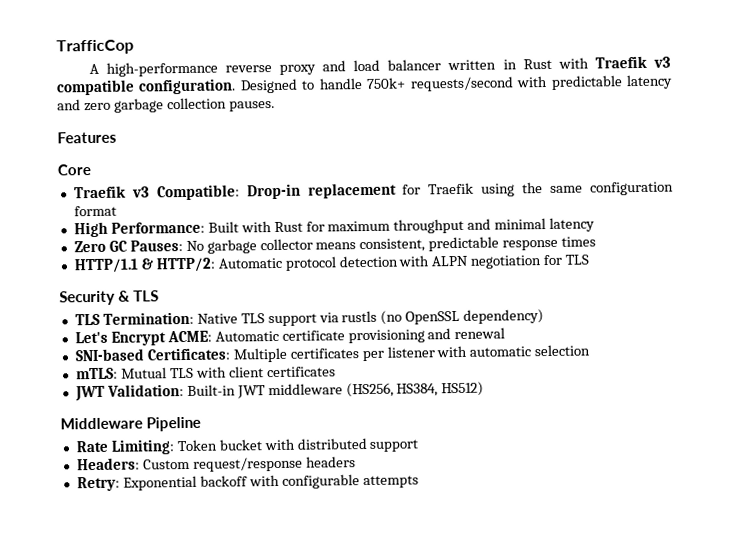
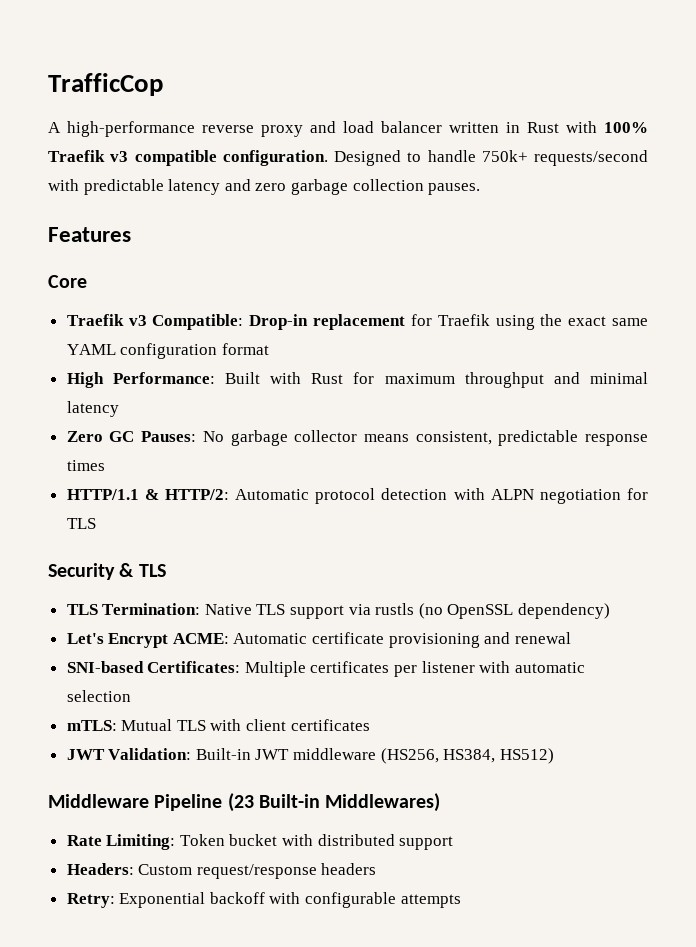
- A high-performance reverse proxy and load balancer written in Rust with Traefik v3 compatible configuration.
+ A high-performance reverse proxy and load balancer written in Rust with 100% Traefik v3 compatible configuration.
- Traefik v3 Compatible: Drop-in replacement for Traefik using the same configuration format
+ Traefik v3 Compatible: Drop-in replacement for Traefik using the exact same YAML configuration format
- Middleware Pipeline
+ Middleware Pipeline (23 Built-in Middlewares)

